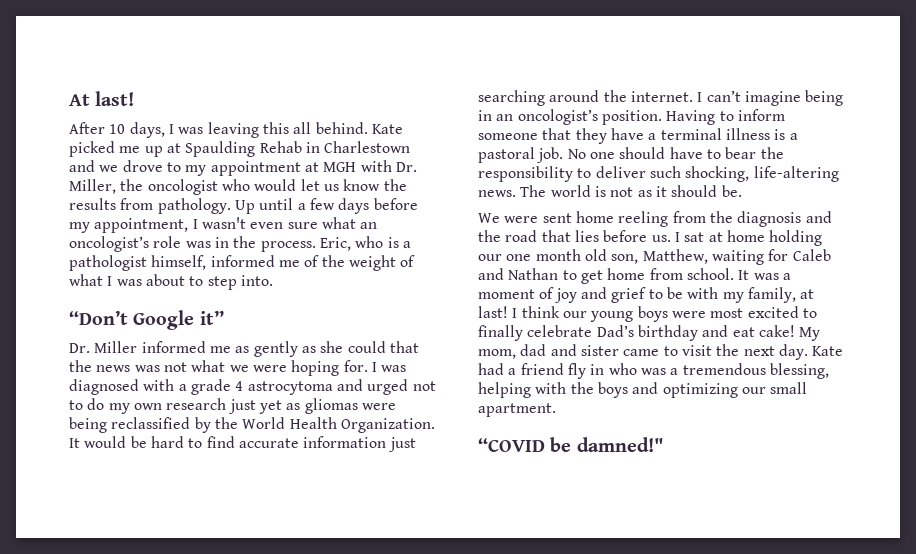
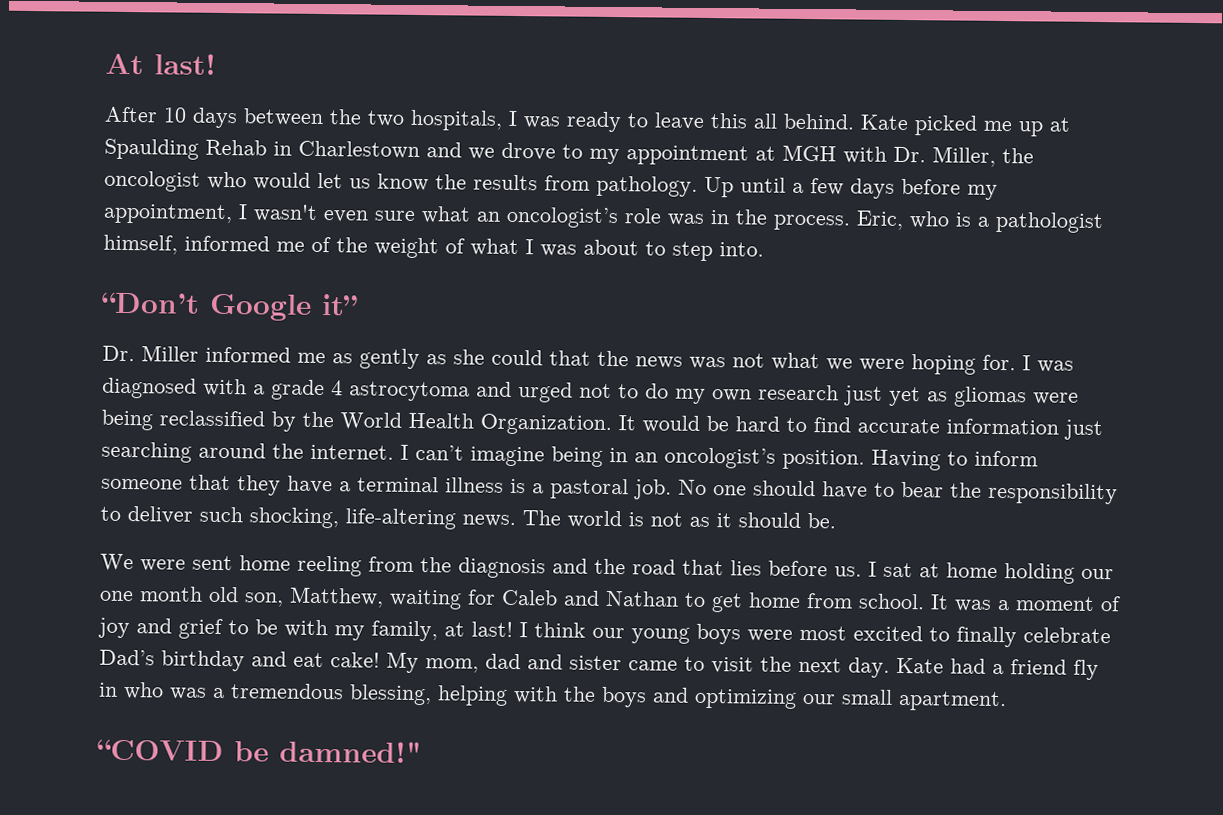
- After 10 days, I was leaving this all behind.
+ After 10 days between the two hospitals, I was ready to leave this all behind.

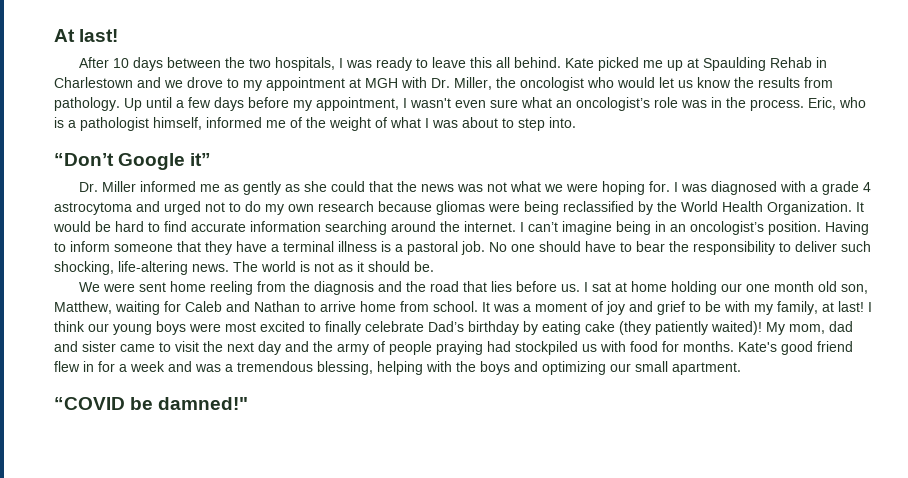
- I was diagnosed with a grade 4 astrocytoma and urged not to do my own research just yet as gliomas were being reclassified by the World Health Organization.
+ I was diagnosed with a grade 4 astrocytoma and urged not to do my own research because gliomas were being reclassified by the World Health Organization.
- It would be hard to find accurate information just searching around the internet.
+ It would be hard to find accurate information searching around the internet.
- I sat at home holding our one month old son, Matthew, waiting for Caleb and Nathan to get home from school.
+ I sat at home holding our one month old son, Matthew, waiting for Caleb and Nathan to arrive home from school.
- I think our young boys were most excited to finally celebrate Dad’s birthday and eat cake!
+ I think our young boys were most excited to finally celebrate Dad’s birthday by eating cake (they patiently waited)!
- My mom, dad and sister came to visit the next day. Kate had a friend fly in who was a tremendous blessing, helping with the boys and optimizing our small apartment.
+ My mom, dad and sister came to visit the next day and the army of people praying had stockpiled us with food for months. Kate's good friend flew in for a week and was a tremendous blessing, helping with the boys and optimizing our small apartment.

